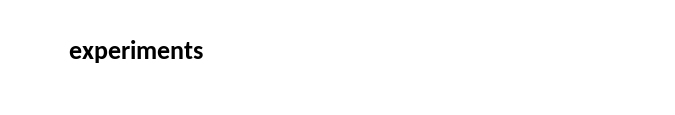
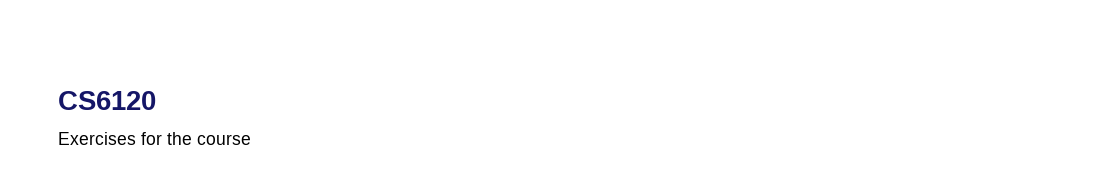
- experiments
+ CS6120
+ Exercises for the course

